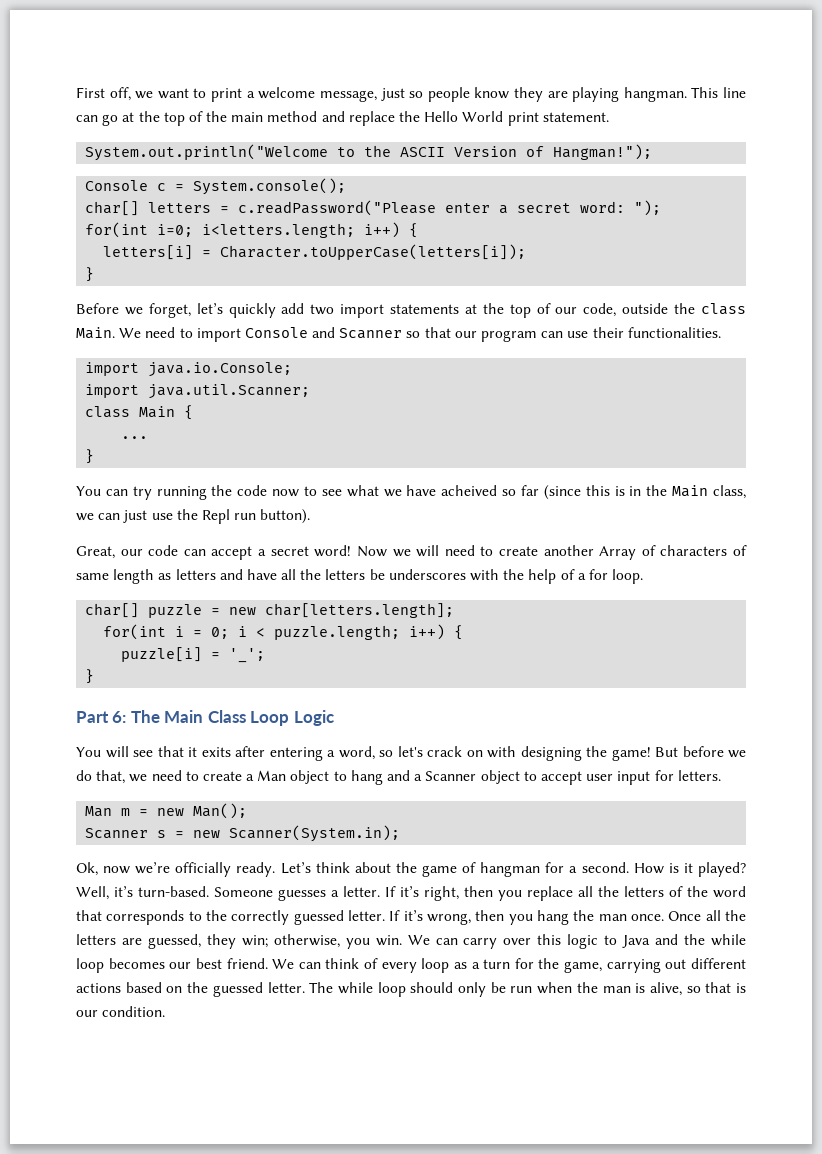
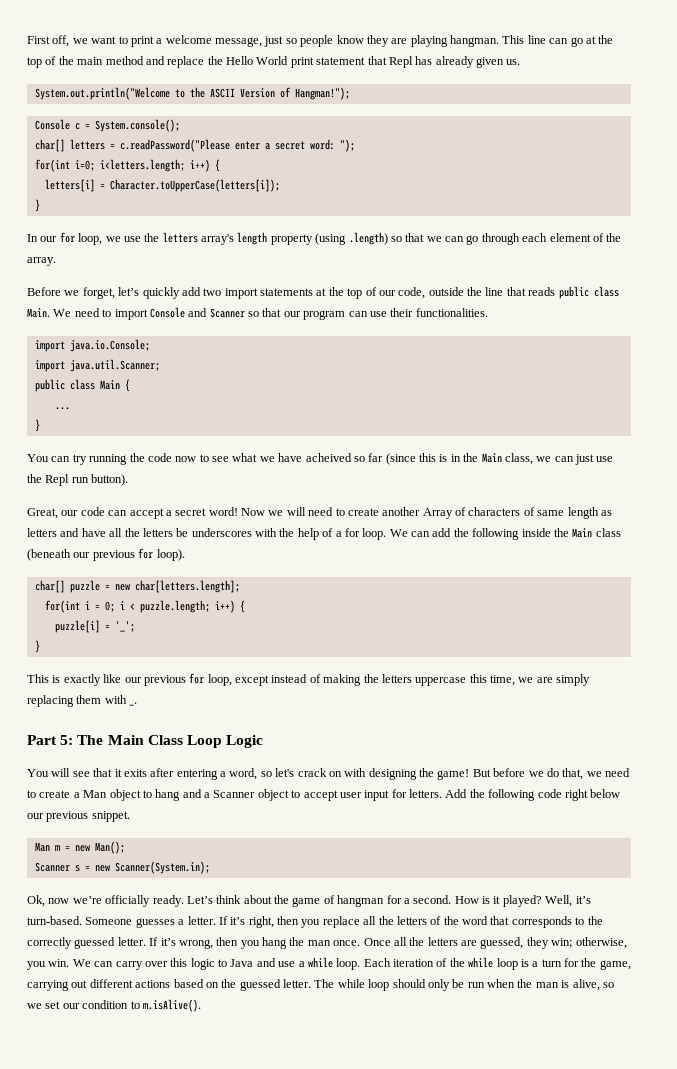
- This line can go at the top of the main method and replace the Hello World print statement.
+ This line can go at the top of the main method and replace the Hello World print statement that Repl has already given us.
+ In our for loop, we use the letters array's length property (using .length) so that we can go through each element of the array.
- Before we forget, let’s quickly add two import statements at the top of our code, outside the class Main.
+ Before we forget, let’s quickly add two import statements at the top of our code, outside the line that reads public class Main.
- class Main {
+ public class Main {
+ We can add the following inside the Main class (beneath our previous for loop).
+ This is exactly like our previous for loop, except instead of making the letters uppercase this time, we are simply replacing them with _.
- Part 6: The Main Class Loop Logic
+ Part 5: The Main Class Loop Logic
+ Add the following code right below our previous snippet.
- We can carry over this logic to Java and the while loop becomes our best friend. We can think of every loop as a turn for the game, carrying out different actions based on the guessed letter.
+ We can carry over this logic to Java and use a while loop. Each iteration of the while loop is a turn for the game, carrying out different actions based on the guessed letter.
- The while loop should only be run when the man is alive, so that is our condition.
+ The while loop should only be run when the man is alive, so we set our condition to m.isAlive().

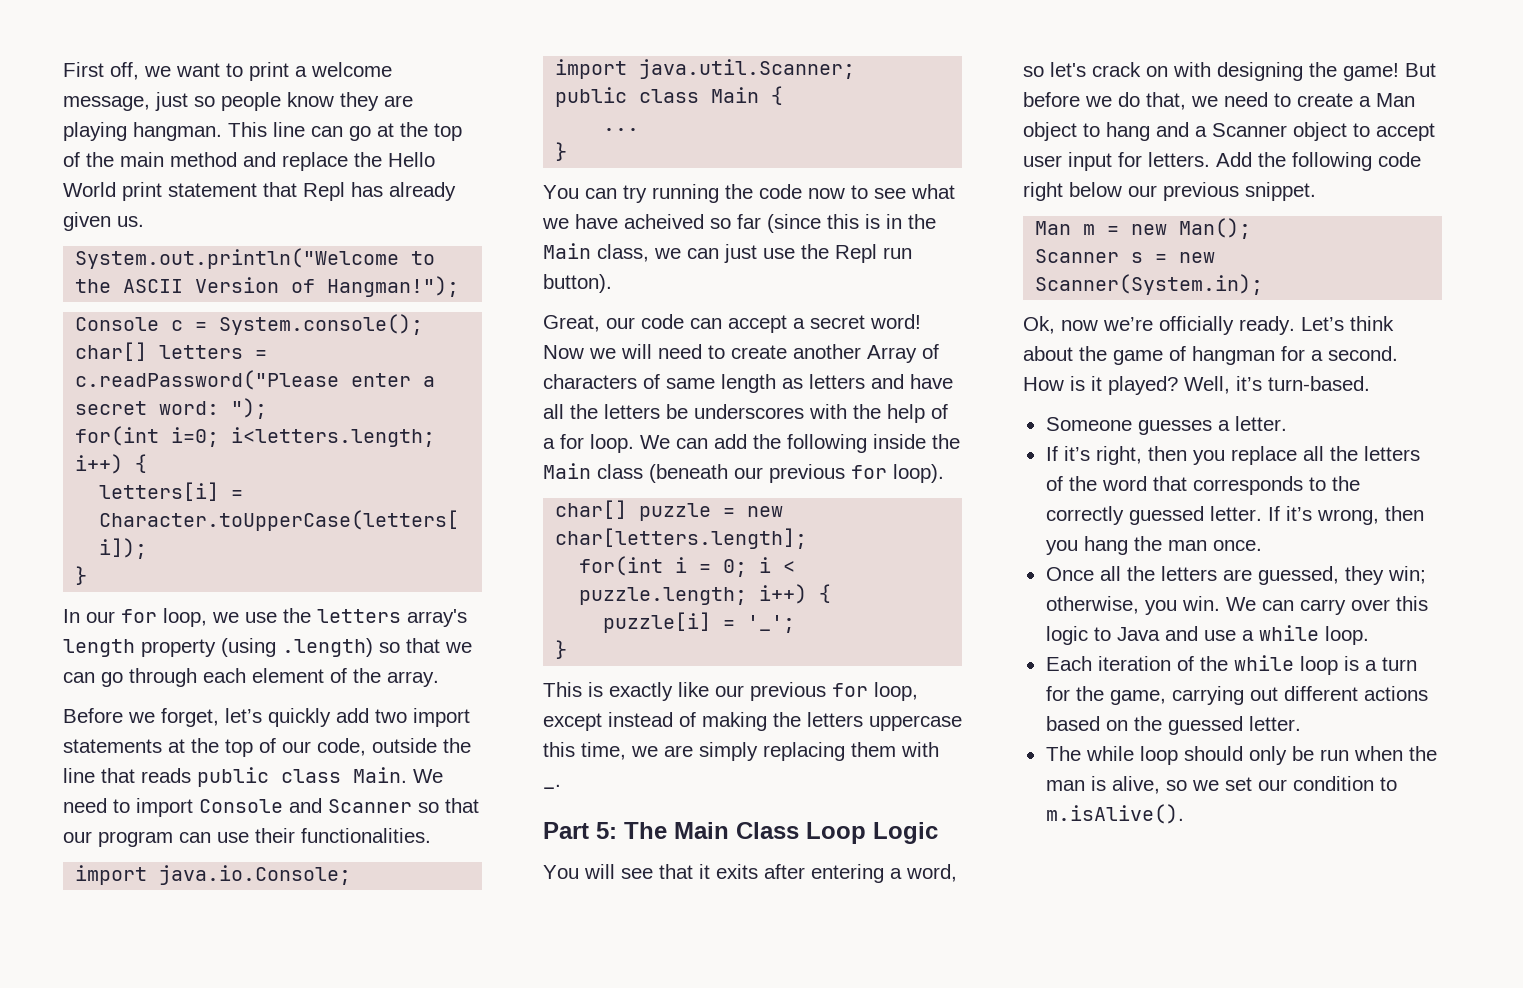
- Well, it’s turn-based. Someone guesses a letter. If it’s right, then you replace all the letters of the word that corresponds to the correctly guessed letter.
+ Well, it’s turn-based.
+ Someone guesses a letter.
+ If it’s right, then you replace all the letters of the word that corresponds to the correctly guessed letter.
- If it’s wrong, then you hang the man once. Once all the letters are guessed, they win; otherwise, you win.
+ If it’s wrong, then you hang the man once.
+ Once all the letters are guessed, they win; otherwise, you win.
- We can carry over this logic to Java and use a while loop. Each iteration of the while loop is a turn for the game, carrying out different actions based on the guessed letter. The while loop should only be run when the man is alive, so we set our condition to m.isAlive().
+ We can carry over this logic to Java and use a while loop.
+ Each iteration of the while loop is a turn for the game, carrying out different actions based on the guessed letter.
+ The while loop should only be run when the man is alive, so we set our condition to m.isAlive().

